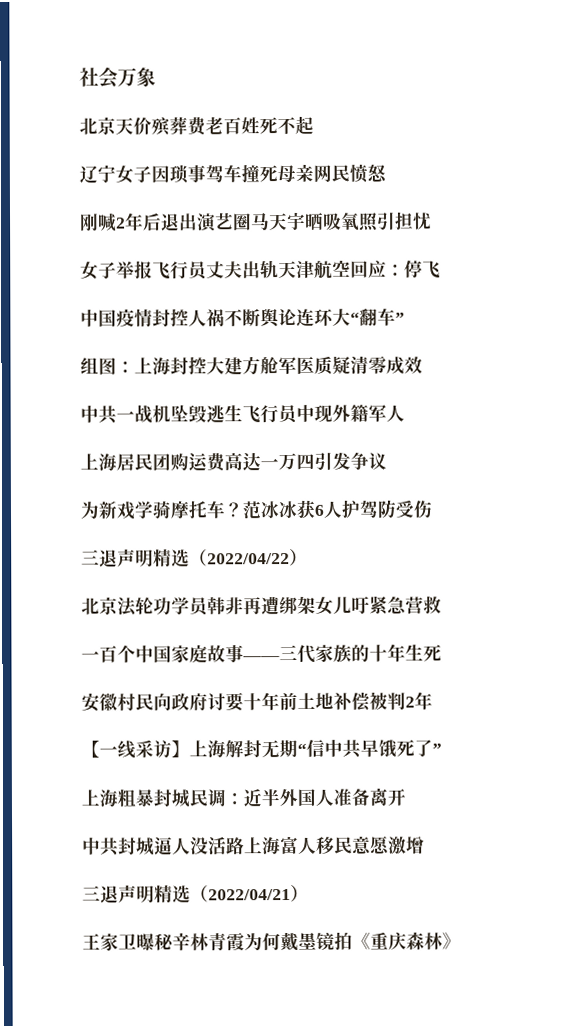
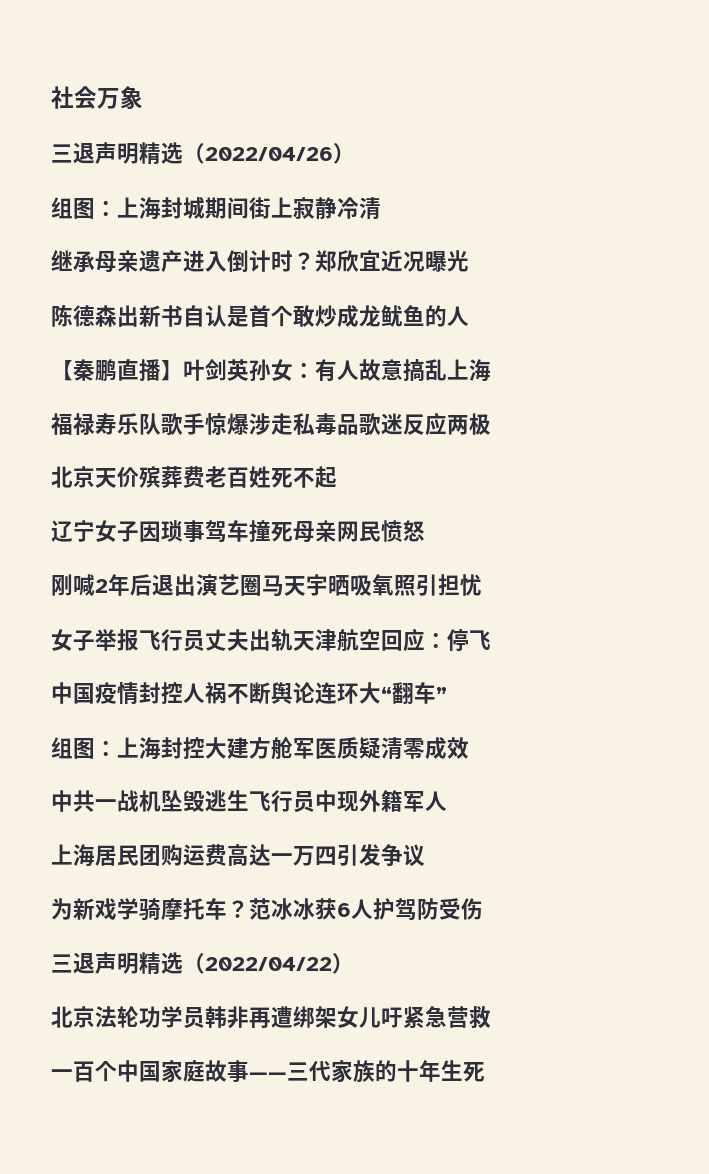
+ 三退声明精选（2022/04/26）
+ 组图：上海封城期间街上寂静冷清
+ 继承母亲遗产进入倒计时？郑欣宜近况曝光
+ 陈德森出新书自认是首个敢炒成龙鱿鱼的人
+ 【秦鹏直播】叶剑英孙女：有人故意搞乱上海
+ 福禄寿乐队歌手惊爆涉走私毒品歌迷反应两极
- 安徽村民向政府讨要十年前土地补偿被判2年
- 【一线采访】上海解封无期“信中共早饿死了”
- 上海粗暴封城民调：近半外国人准备离开
- 中共封城逼人没活路上海富人移民意愿激增
- 三退声明精选（2022/04/21）
- 王家卫曝秘辛林青霞为何戴墨镜拍《重庆森林》

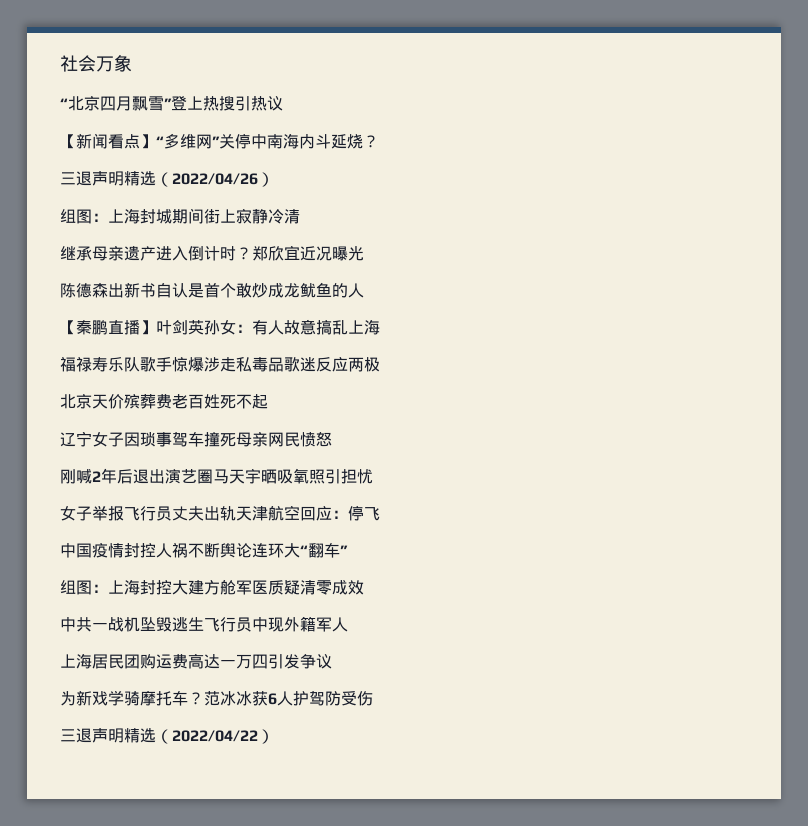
+ “北京四月飘雪”登上热搜引热议
+ 【新闻看点】“多维网”关停中南海内斗延烧？
- 北京法轮功学员韩非再遭绑架女儿吁紧急营救
- 一百个中国家庭故事——三代家族的十年生死

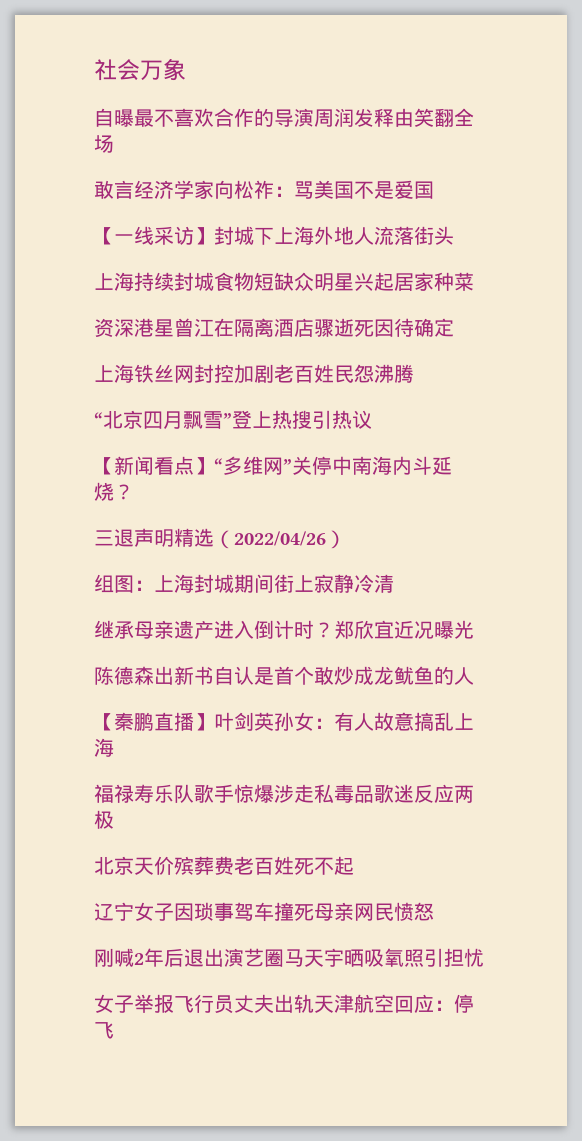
+ 自曝最不喜欢合作的导演周润发释由笑翻全场
+ 敢言经济学家向松祚：骂美国不是爱国
+ 【一线采访】封城下上海外地人流落街头
+ 上海持续封城食物短缺众明星兴起居家种菜
+ 资深港星曾江在隔离酒店骤逝死因待确定
+ 上海铁丝网封控加剧老百姓民怨沸腾
- 中国疫情封控人祸不断舆论连环大“翻车”
- 组图：上海封控大建方舱军医质疑清零成效
- 中共一战机坠毁逃生飞行员中现外籍军人
- 上海居民团购运费高达一万四引发争议
- 为新戏学骑摩托车？范冰冰获6人护驾防受伤
- 三退声明精选（2022/04/22）

